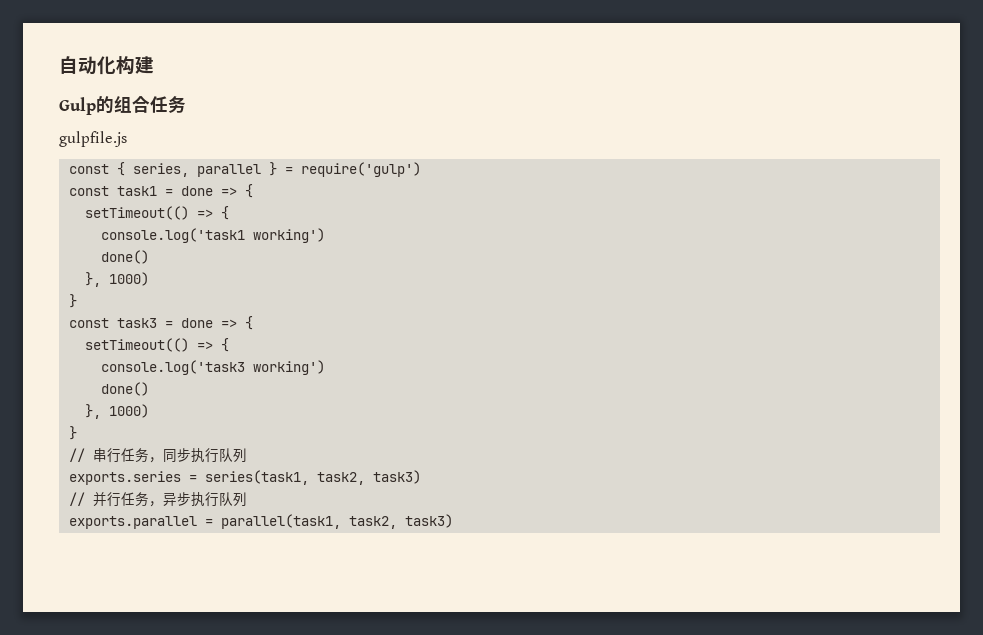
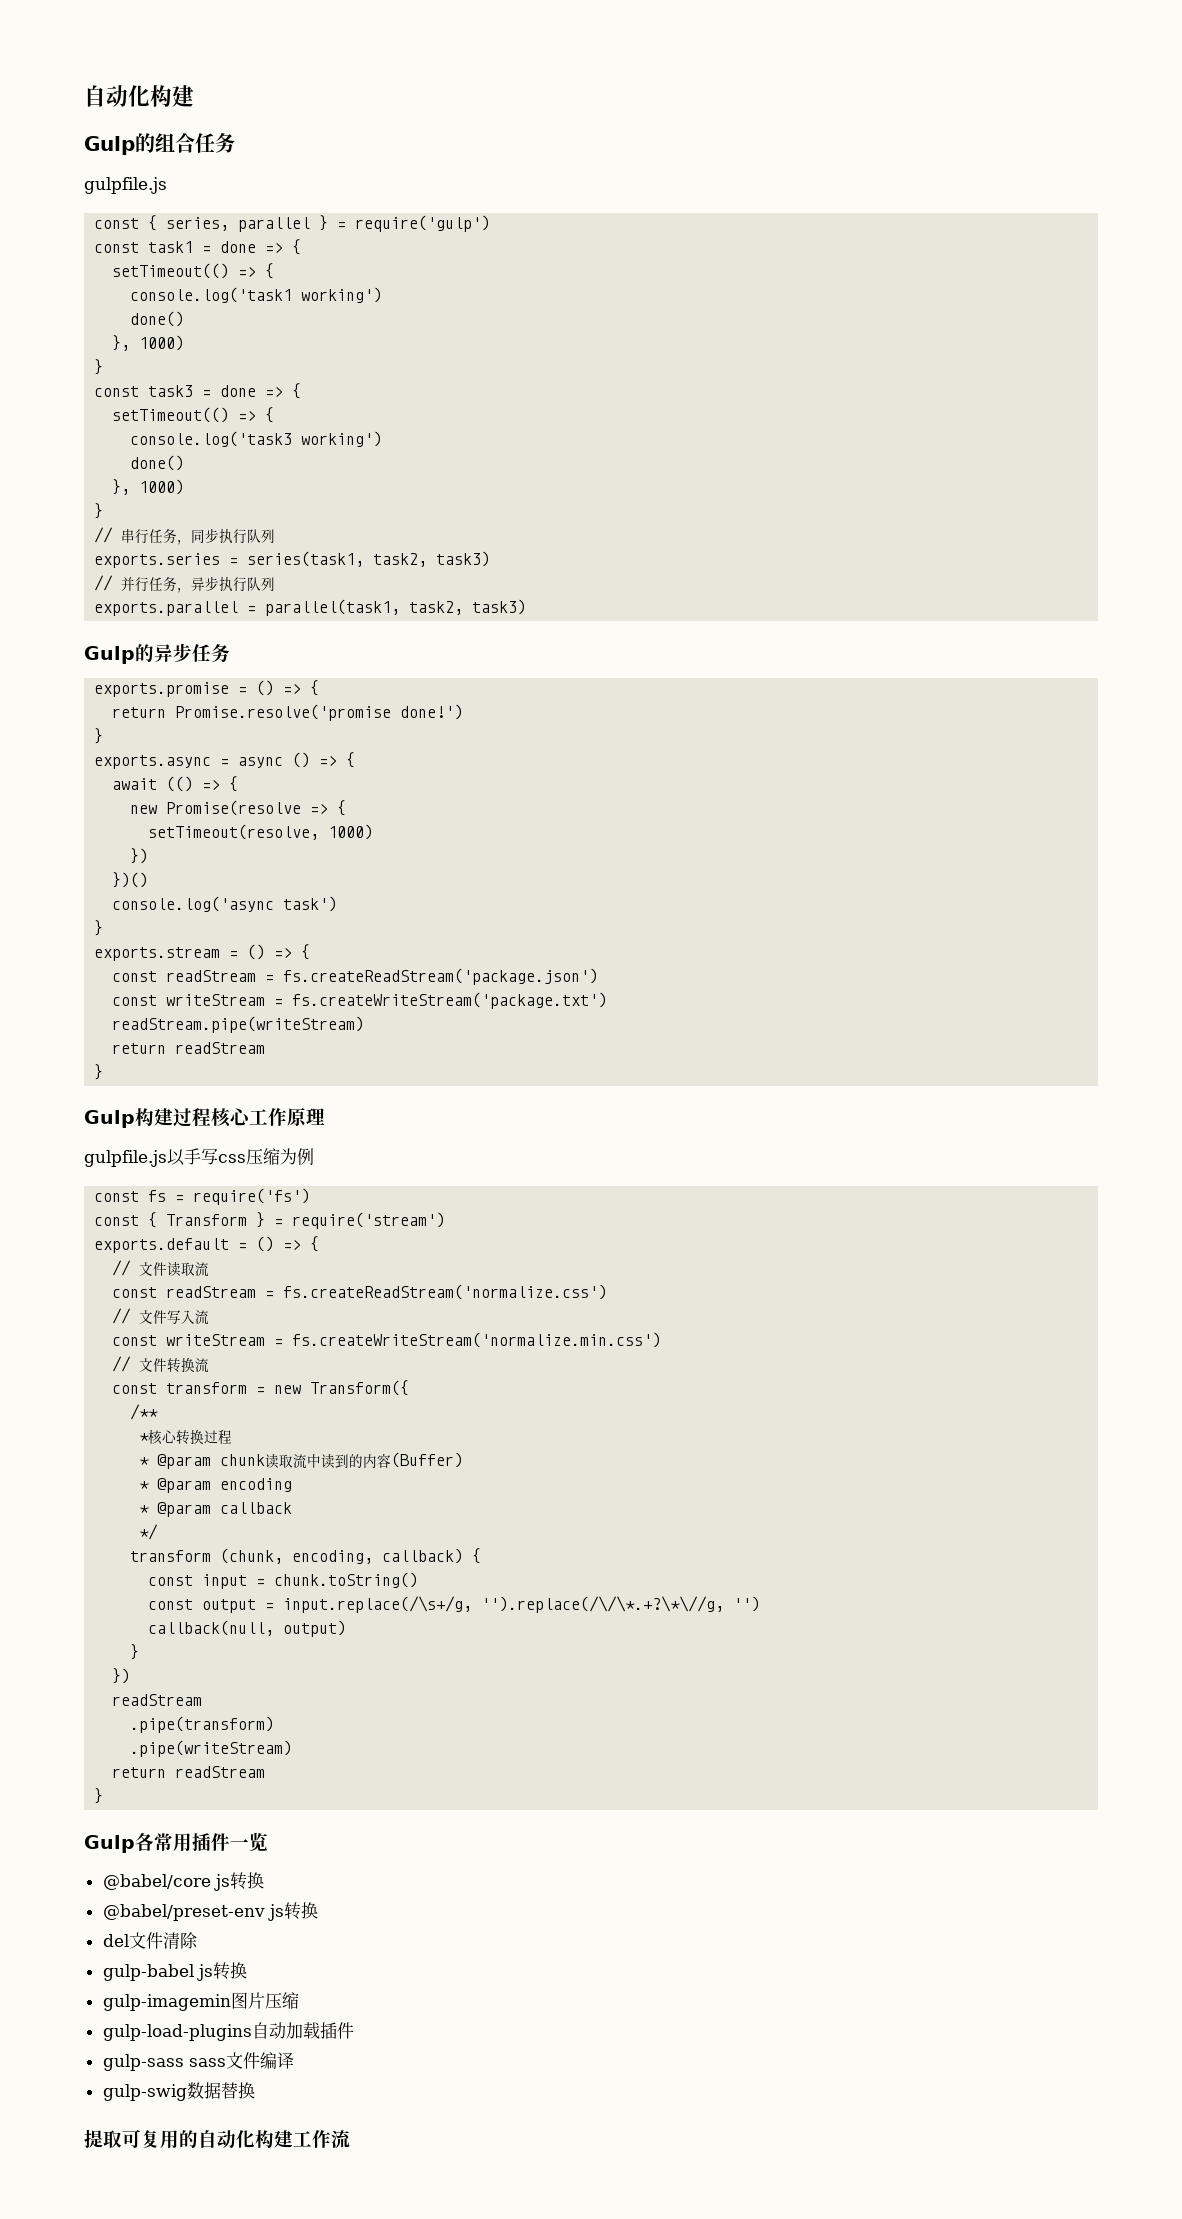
+ Gulp的异步任务
+ exports.promise = () => {
+ return Promise.resolve('promise done!')
+ }
+ exports.async = async () => {
+ await (() => {
+ new Promise(resolve => {
+ setTimeout(resolve, 1000)
+ })
+ })()
+ console.log('async task')
+ }
+ exports.stream = () => {
+ const readStream = fs.createReadStream('package.json')
+ const writeStream = fs.createWriteStream('package.txt')
+ readStream.pipe(writeStream)
+ return readStream
+ }
+ Gulp构建过程核心工作原理
+ gulpfile.js以手写css压缩为例
+ const fs = require('fs')
+ const { Transform } = require('stream')
+ exports.default = () => {
+ // 文件读取流
+ const readStream = fs.createReadStream('normalize.css')
+ // 文件写入流
+ const writeStream = fs.createWriteStream('normalize.min.css')
+ // 文件转换流
+ const transform = new Transform({
+ /**
+ *核心转换过程
+ * @param chunk读取流中读到的内容(Buffer)
+ * @param encoding
+ * @param callback
+ */
+ transform (chunk, encoding, callback) {
+ const input = chunk.toString()
+ const output = input.replace(/\s+/g, '').replace(/\/\*.+?\*\//g, '')
+ callback(null, output)
+ }
+ })
+ readStream
+ .pipe(transform)
+ .pipe(writeStream)
+ return readStream
+ }
+ Gulp各常用插件一览
+ @babel/core js转换
+ @babel/preset-env js转换
+ del文件清除
+ gulp-babel js转换
+ gulp-imagemin图片压缩
+ gulp-load-plugins自动加载插件
+ gulp-sass sass文件编译
+ gulp-swig数据替换
+ 提取可复用的自动化构建工作流

